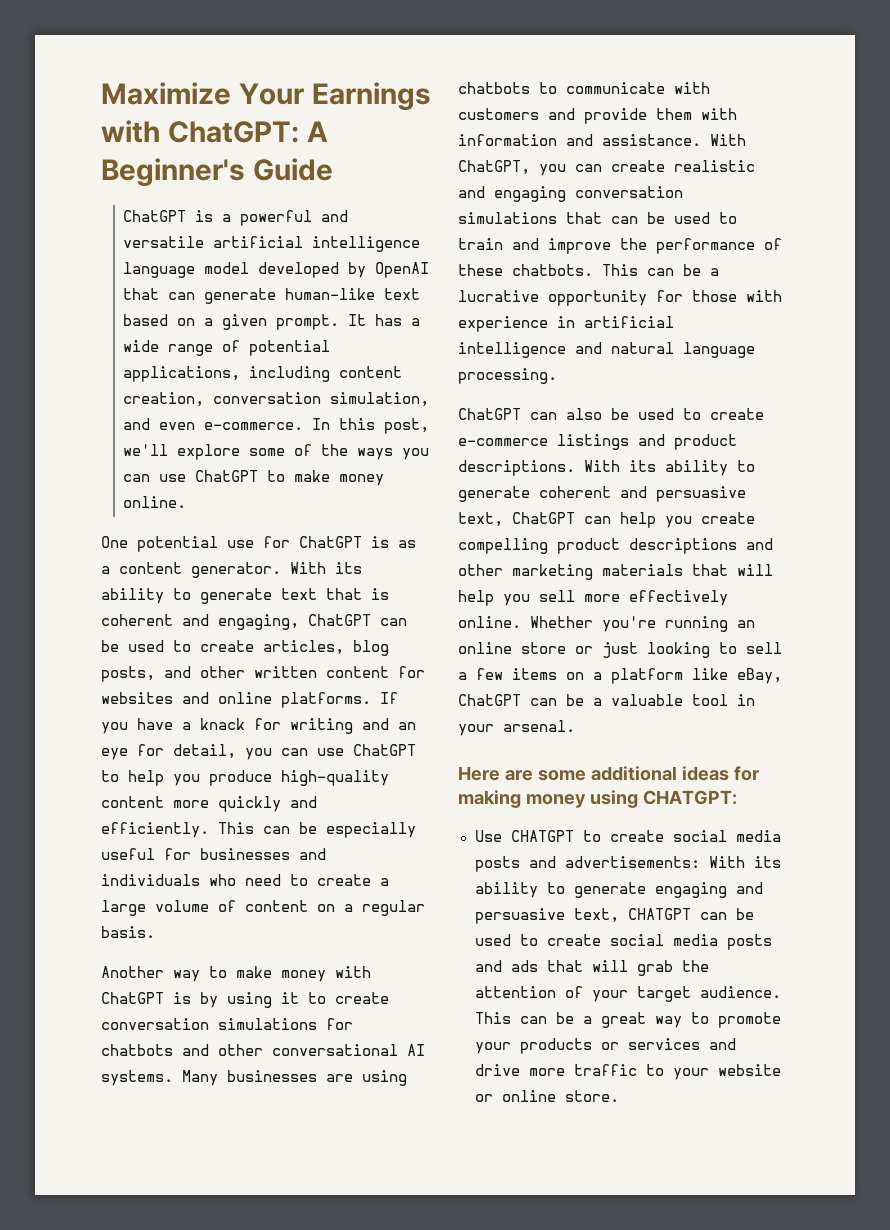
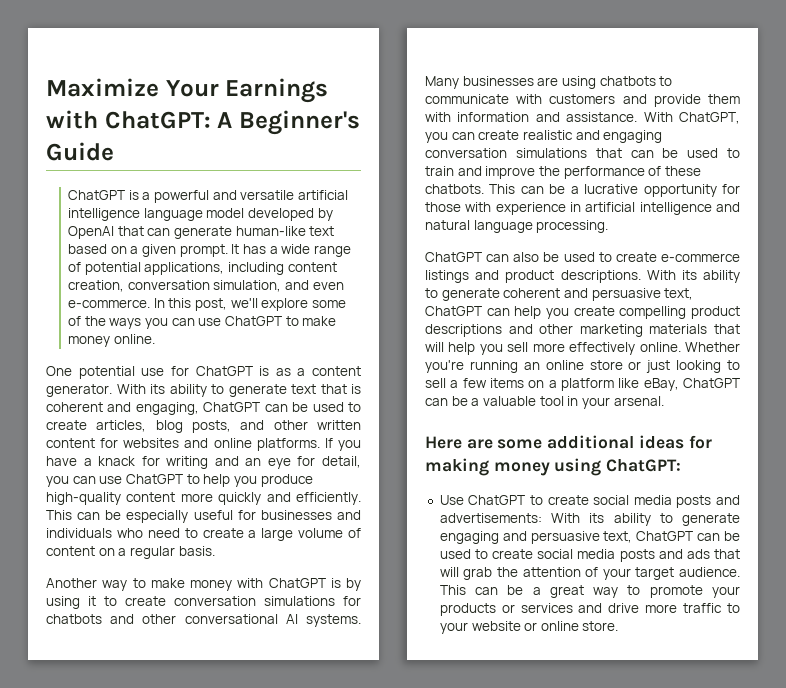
- Here are some additional ideas for making money using CHATGPT:
+ Here are some additional ideas for making money using ChatGPT:
- Use CHATGPT to create social media posts and advertisements: With its ability to generate engaging and persuasive text, CHATGPT can be used to create social media posts and ads that will grab the attention of your target audience.
+ Use ChatGPT to create social media posts and advertisements: With its ability to generate engaging and persuasive text, ChatGPT can be used to create social media posts and ads that will grab the attention of your target audience.

